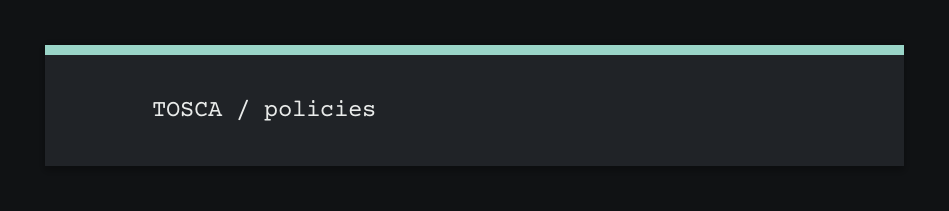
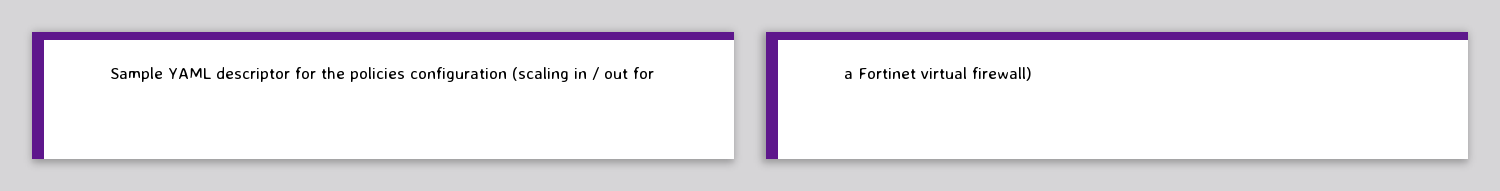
- TOSCA / policies
+ Sample YAML descriptor for the policies configuration (scaling in / out for a Fortinet virtual firewall)

